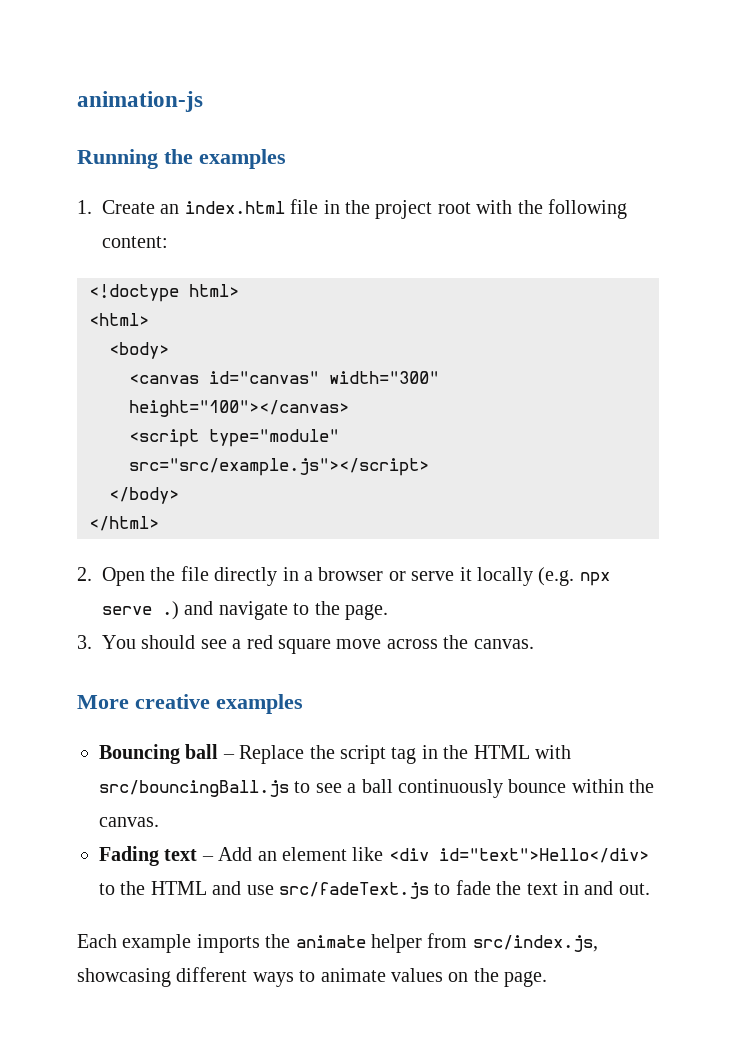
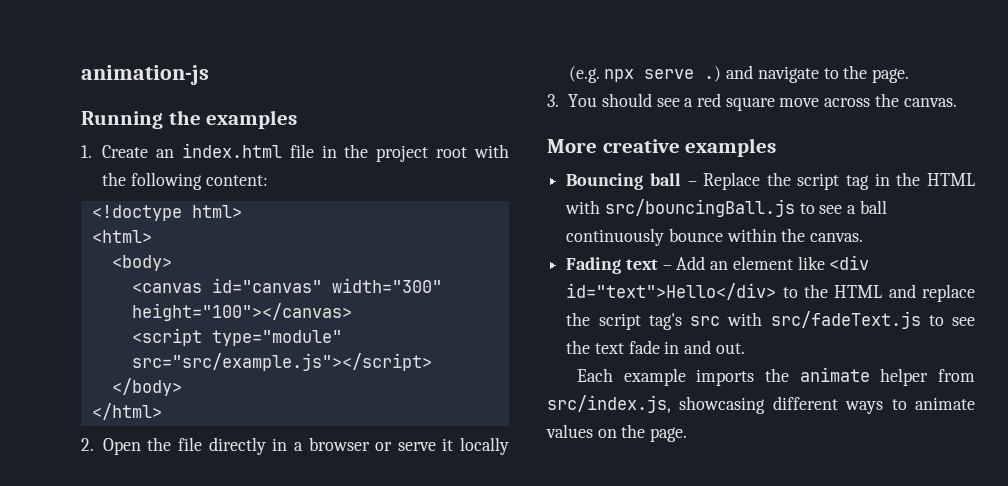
- Fading text – Add an element like <div id="text">Hello</div> to the HTML and use src/fadeText.js to fade the text in and out.
+ Fading text – Add an element like <div id="text">Hello</div> to the HTML and replace the script tag's src with src/fadeText.js to see the text fade in and out.

